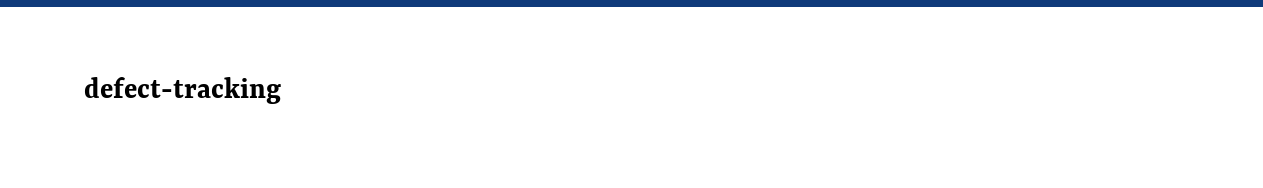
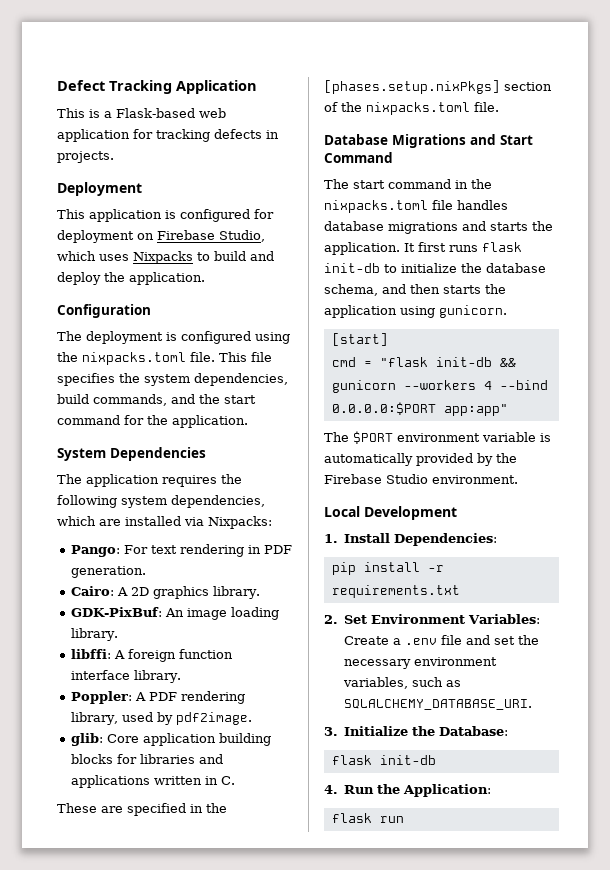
- defect-tracking
+ Defect Tracking Application
+ This is a Flask-based web application for tracking defects in projects.
+ Deployment
+ This application is configured for deployment on Firebase Studio, which uses Nixpacks to build and deploy the application.
+ Configuration
+ The deployment is configured using the nixpacks.toml file. This file specifies the system dependencies, build commands, and the start command for the application.
+ System Dependencies
+ The application requires the following system dependencies, which are installed via Nixpacks:
+ Pango: For text rendering in PDF generation.
+ Cairo: A 2D graphics library.
+ GDK-PixBuf: An image loading library.
+ libffi: A foreign function interface library.
+ Poppler: A PDF rendering library, used by pdf2image.
+ glib: Core application building blocks for libraries and applications written in C.
+ These are specified in the [phases.setup.nixPkgs] section of the nixpacks.toml file.
+ Database Migrations and Start Command
+ The start command in the nixpacks.toml file handles database migrations and starts the application. It first runs flask init-db to initialize the database schema, and then starts the application using gunicorn.
+ [start]
+ cmd = "flask init-db && gunicorn --workers 4 --bind 0.0.0.0:$PORT app:app"
+ The $PORT environment variable is automatically provided by the Firebase Studio environment.
+ Local Development
+ 1. Install Dependencies:
+ pip install -r requirements.txt
+ 2. Set Environment Variables: Create a .env file and set the necessary environment variables, such as SQLALCHEMY_DATABASE_URI.
+ 3. Initialize the Database:
+ flask init-db
+ 4. Run the Application:
+ flask run

